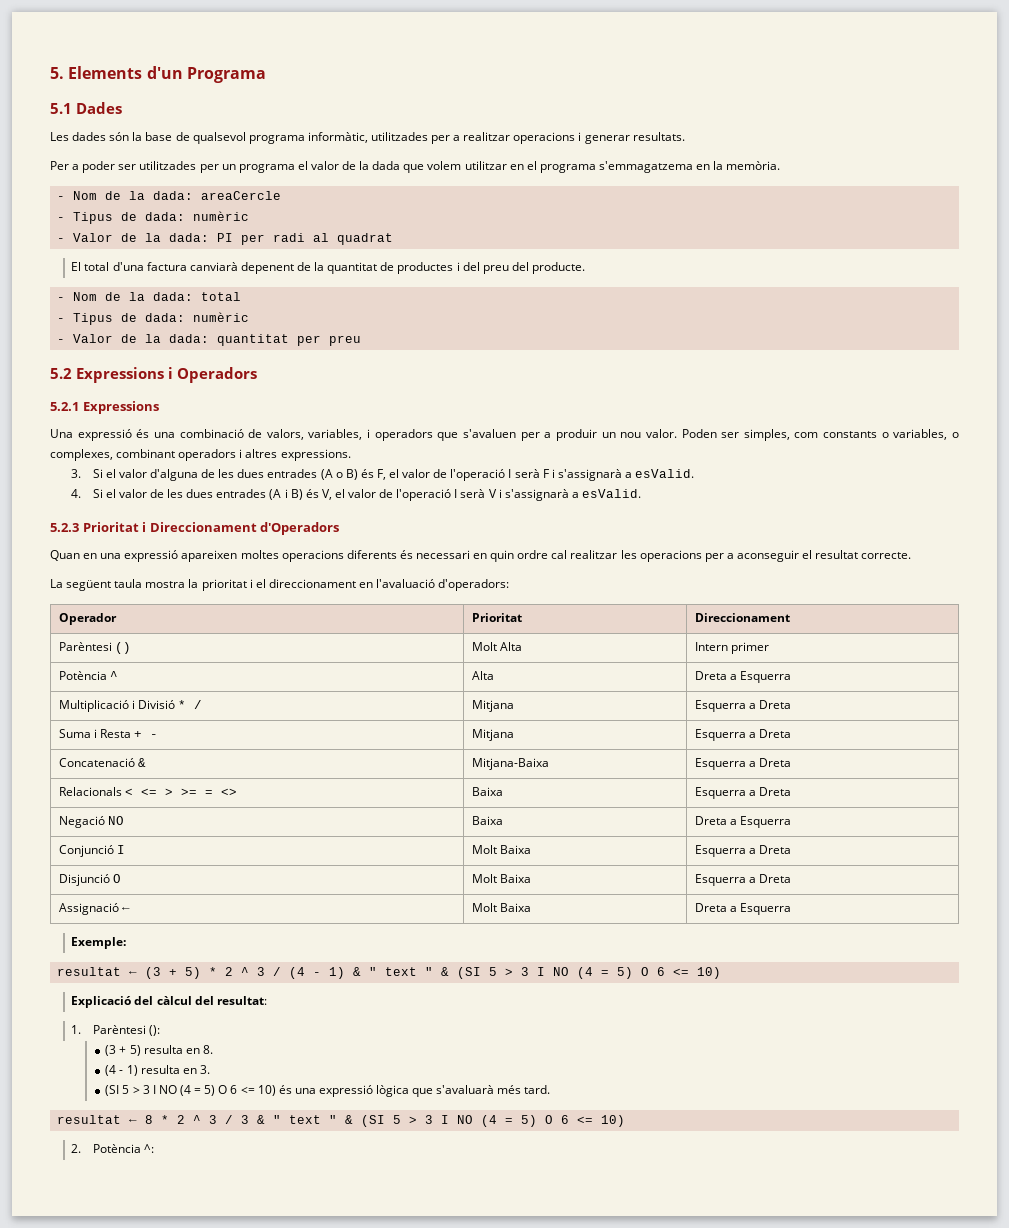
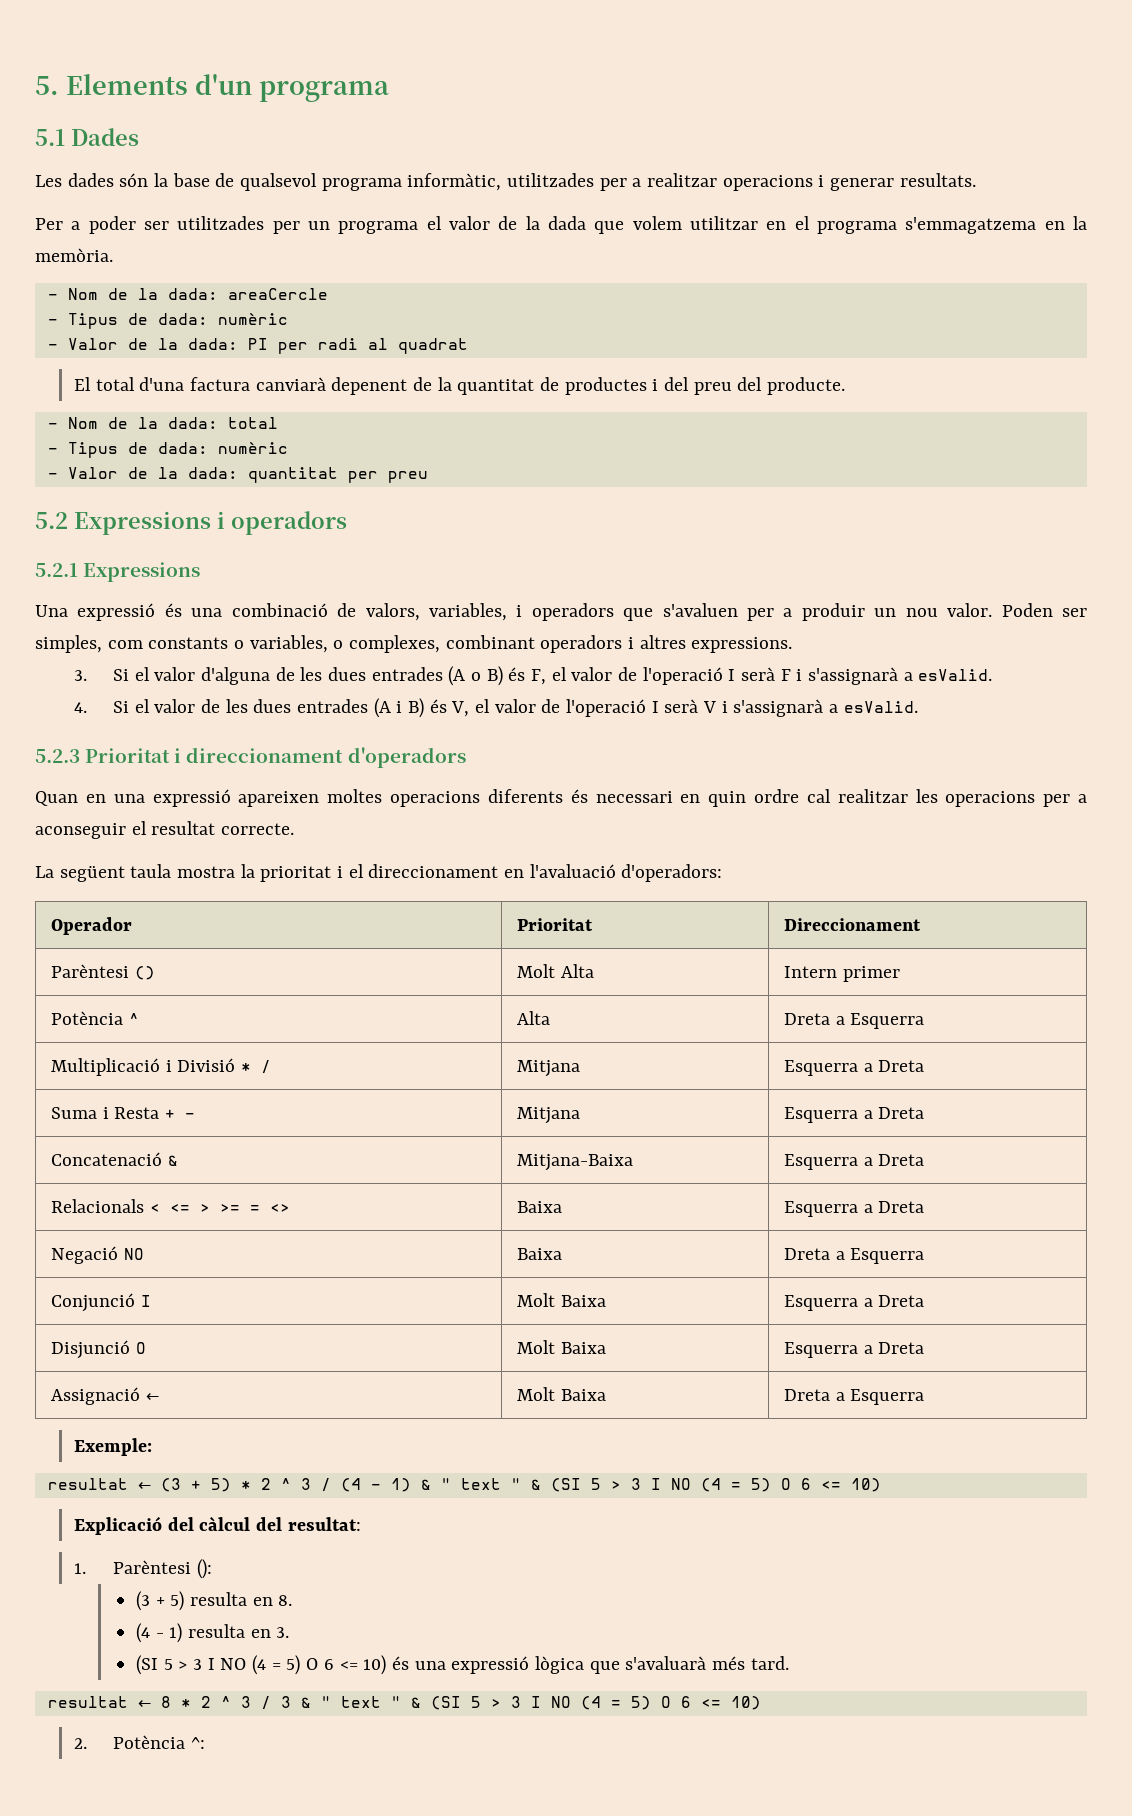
- 5. Elements d'un Programa
+ 5. Elements d'un programa
- 5.2 Expressions i Operadors
+ 5.2 Expressions i operadors
- 5.2.3 Prioritat i Direccionament d'Operadors
+ 5.2.3 Prioritat i direccionament d'operadors

